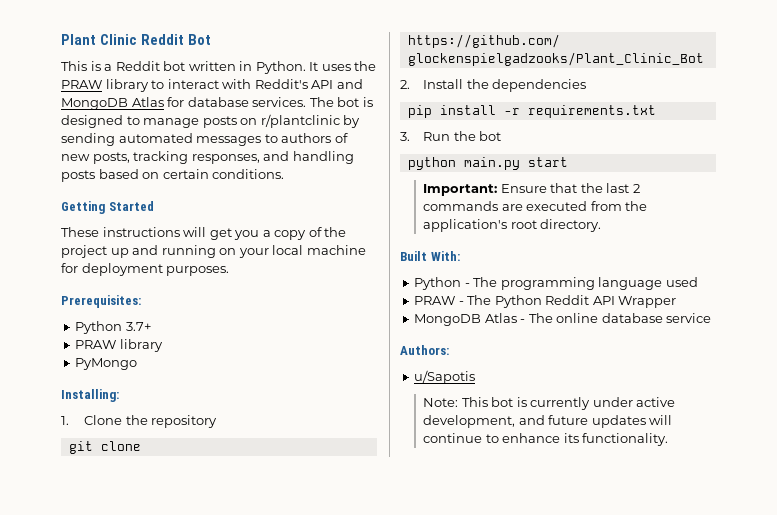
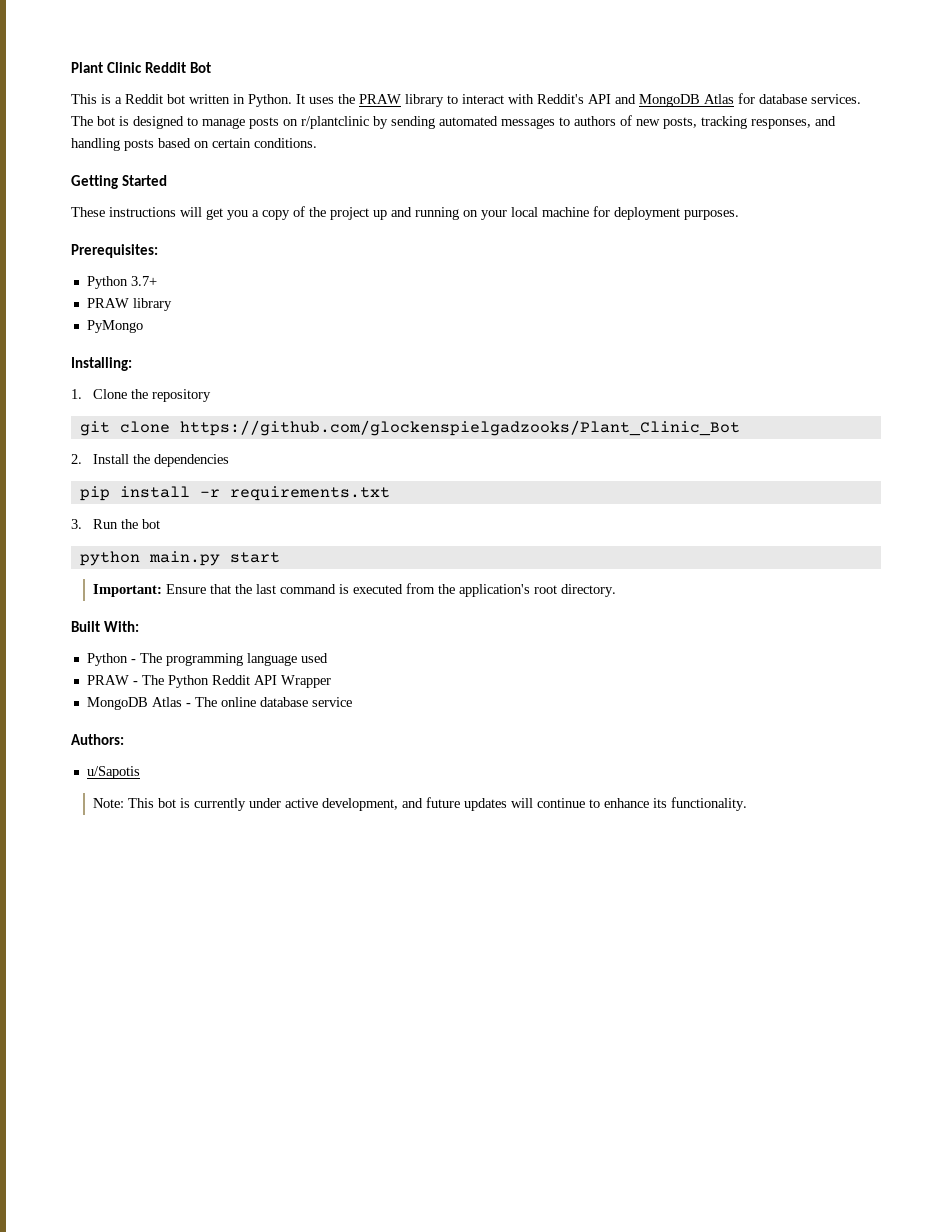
- Important: Ensure that the last 2 commands are executed from the application's root directory.
+ Important: Ensure that the last command is executed from the application's root directory.

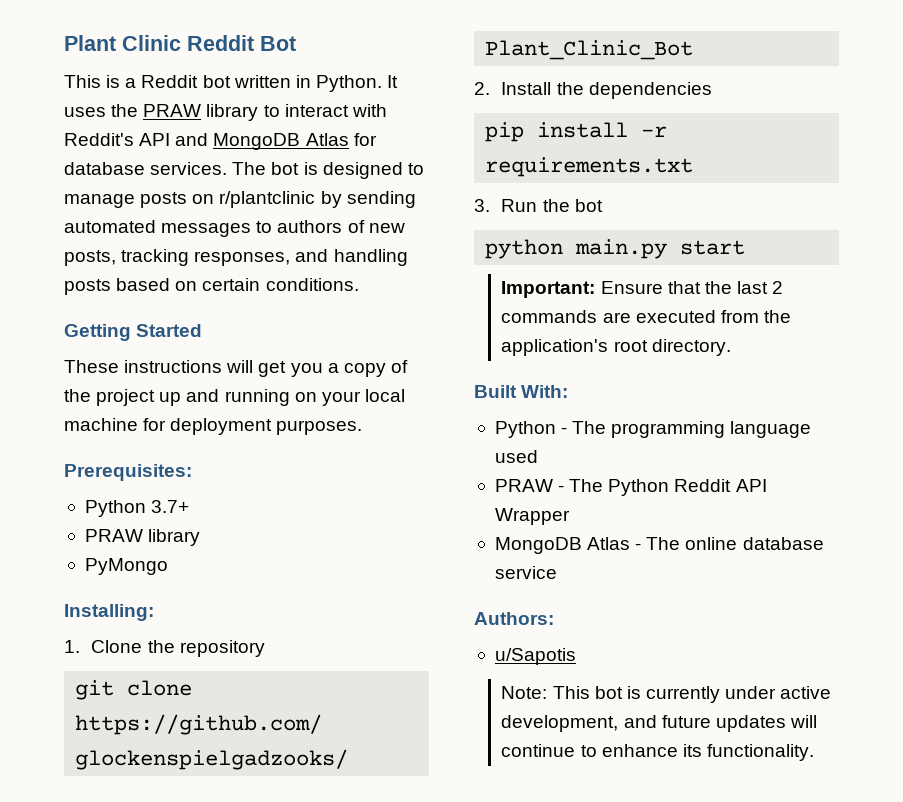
- Important: Ensure that the last command is executed from the application's root directory.
+ Important: Ensure that the last 2 commands are executed from the application's root directory.

